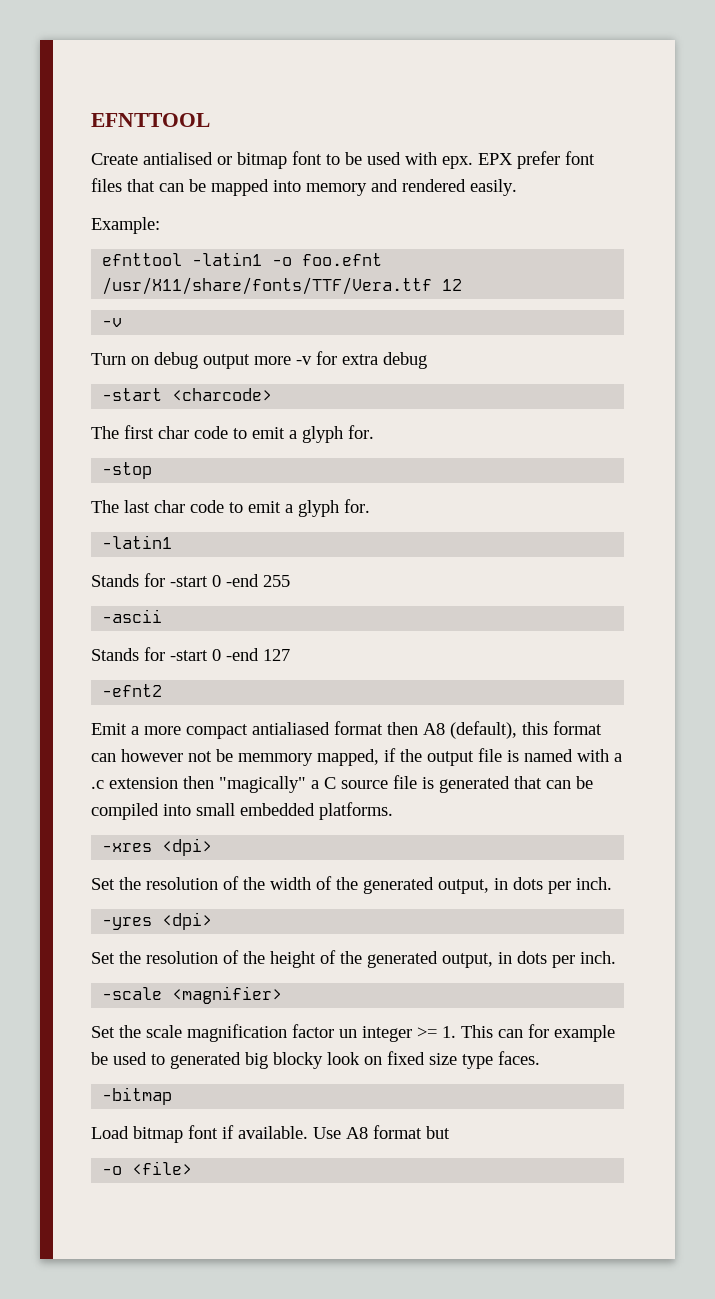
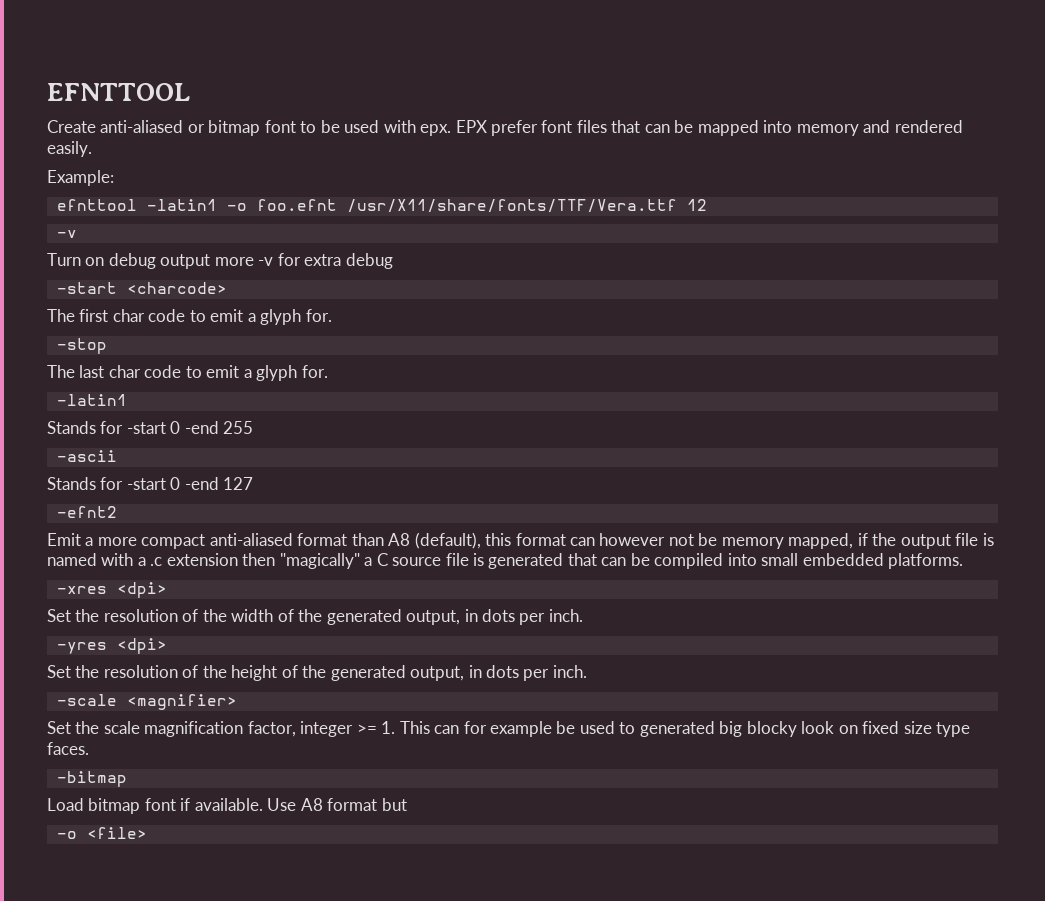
- Create antialised or bitmap font to be used with epx.
+ Create anti-aliased or bitmap font to be used with epx.
- Emit a more compact antialiased format then A8 (default), this format can however not be memmory mapped, if the output file is named with a .c extension then "magically" a C source file is generated that can be compiled into small embedded platforms.
+ Emit a more compact anti-aliased format than A8 (default), this format can however not be memory mapped, if the output file is named with a .c extension then "magically" a C source file is generated that can be compiled into small embedded platforms.
- Set the scale magnification factor un integer >= 1. This can for example be used to generated big blocky look on fixed size type faces.
+ Set the scale magnification factor, integer >= 1. This can for example be used to generated big blocky look on fixed size type faces.

